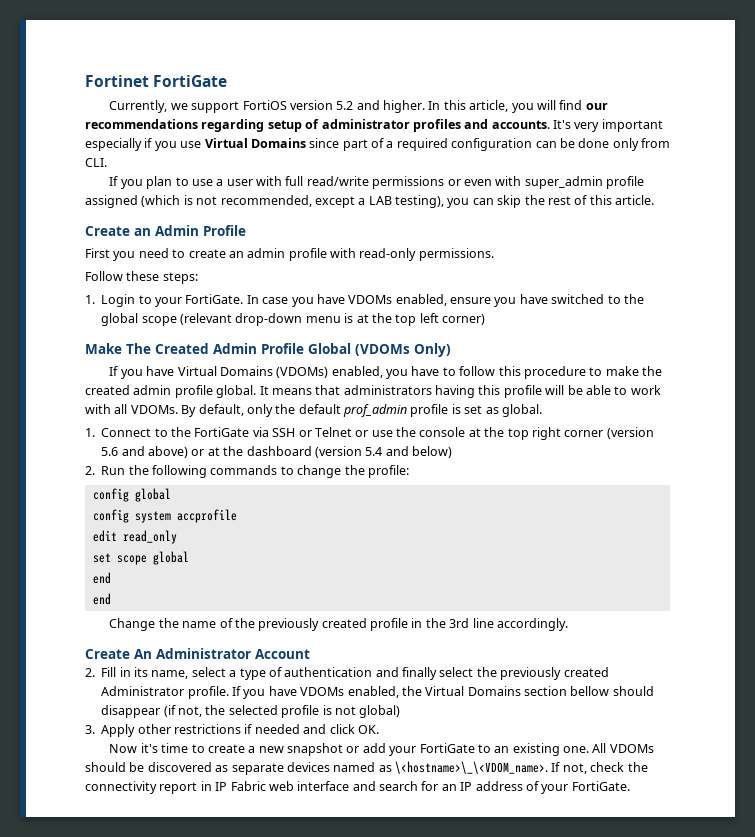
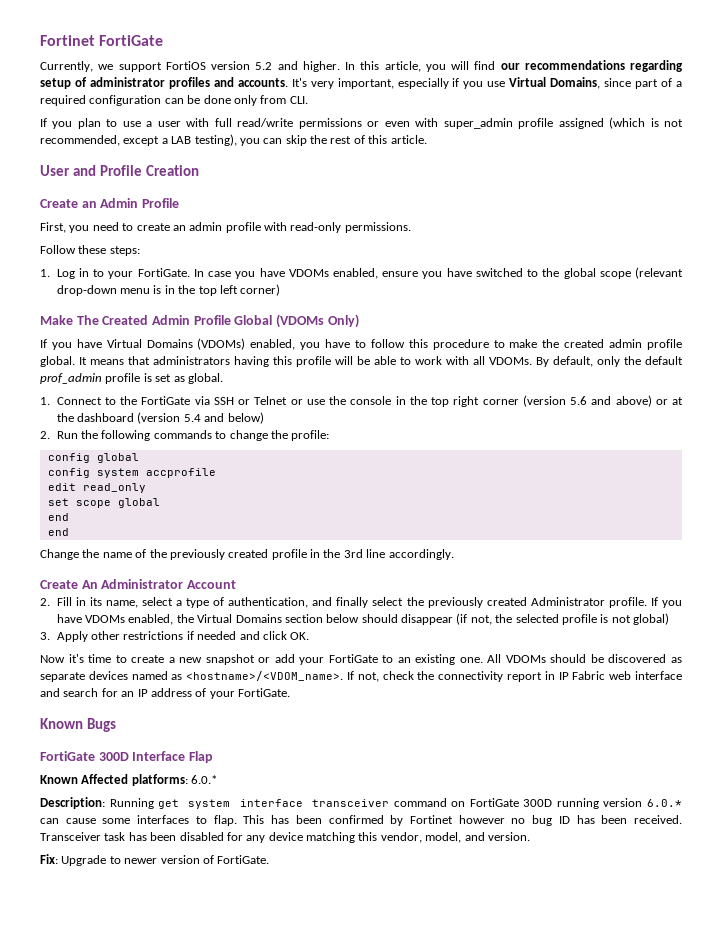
- It's very important especially if you use Virtual Domains since part of a required configuration can be done only from CLI.
+ It's very important, especially if you use Virtual Domains, since part of a required configuration can be done only from CLI.
+ User and Profile Creation
- First you need to create an admin profile with read-only permissions.
+ First, you need to create an admin profile with read-only permissions.
- 1. Login to your FortiGate.
+ 1. Log in to your FortiGate.
- In case you have VDOMs enabled, ensure you have switched to the global scope (relevant drop-down menu is at the top left corner)
+ In case you have VDOMs enabled, ensure you have switched to the global scope (relevant drop-down menu is in the top left corner)
- 1. Connect to the FortiGate via SSH or Telnet or use the console at the top right corner (version 5.6 and above) or at the dashboard (version 5.4 and below)
+ 1. Connect to the FortiGate via SSH or Telnet or use the console in the top right corner (version 5.6 and above) or at the dashboard (version 5.4 and below)
- 2. Fill in its name, select a type of authentication and finally select the previously created Administrator profile.
+ 2. Fill in its name, select a type of authentication, and finally select the previously created Administrator profile.
- If you have VDOMs enabled, the Virtual Domains section bellow should disappear (if not, the selected profile is not global)
+ If you have VDOMs enabled, the Virtual Domains section below should disappear (if not, the selected profile is not global)
- All VDOMs should be discovered as separate devices named as \<hostname>\_\<VDOM_name>.
+ All VDOMs should be discovered as separate devices named as <hostname>/<VDOM_name>.
+ Known Bugs
+ FortiGate 300D Interface Flap
+ Known Affected platforms: 6.0.*
+ Description: Running get system interface transceiver command on FortiGate 300D running version 6.0.* can cause some interfaces to flap. This has been confirmed by Fortinet however no bug ID has been received. Transceiver task has been disabled for any device matching this vendor, model, and version.
+ Fix: Upgrade to newer version of FortiGate.

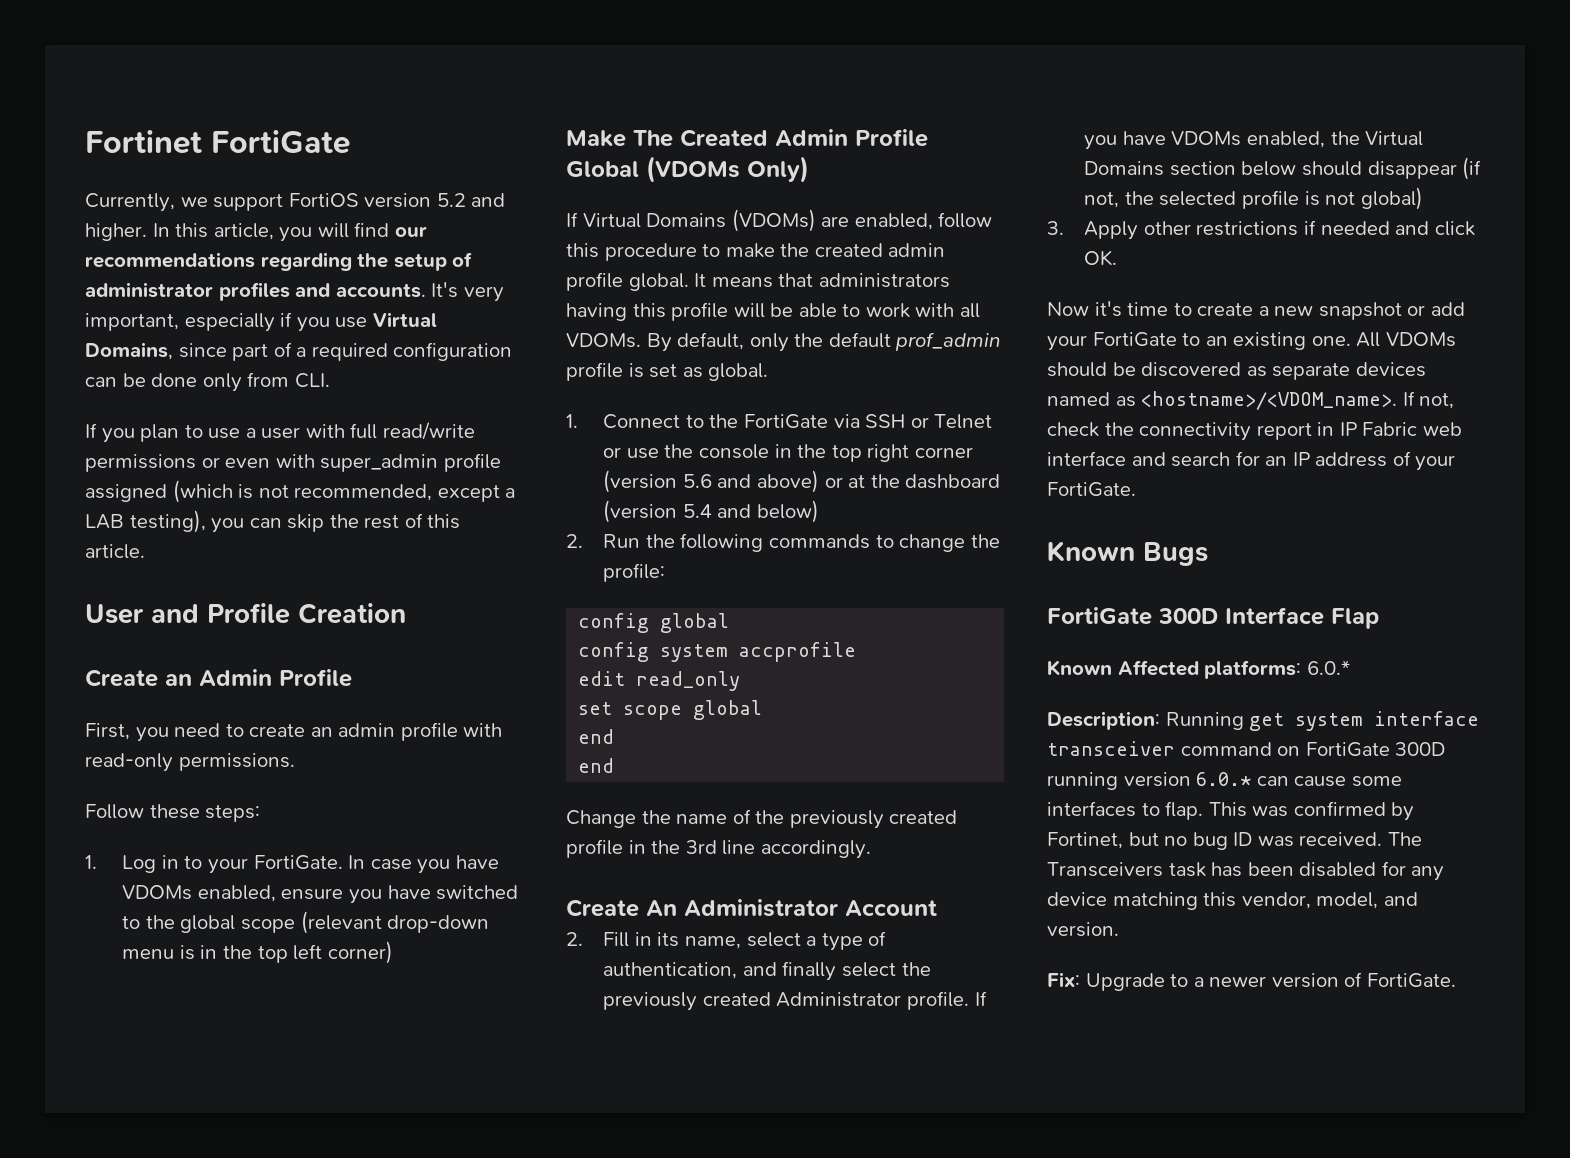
- In this article, you will find our recommendations regarding setup of administrator profiles and accounts.
+ In this article, you will find our recommendations regarding the setup of administrator profiles and accounts.
- If you have Virtual Domains (VDOMs) enabled, you have to follow this procedure to make the created admin profile global.
+ If Virtual Domains (VDOMs) are enabled, follow this procedure to make the created admin profile global.
- This has been confirmed by Fortinet however no bug ID has been received. Transceiver task has been disabled for any device matching this vendor, model, and version.
+ This was confirmed by Fortinet, but no bug ID was received. The Transceivers task has been disabled for any device matching this vendor, model, and version.
- Fix: Upgrade to newer version of FortiGate.
+ Fix: Upgrade to a newer version of FortiGate.

